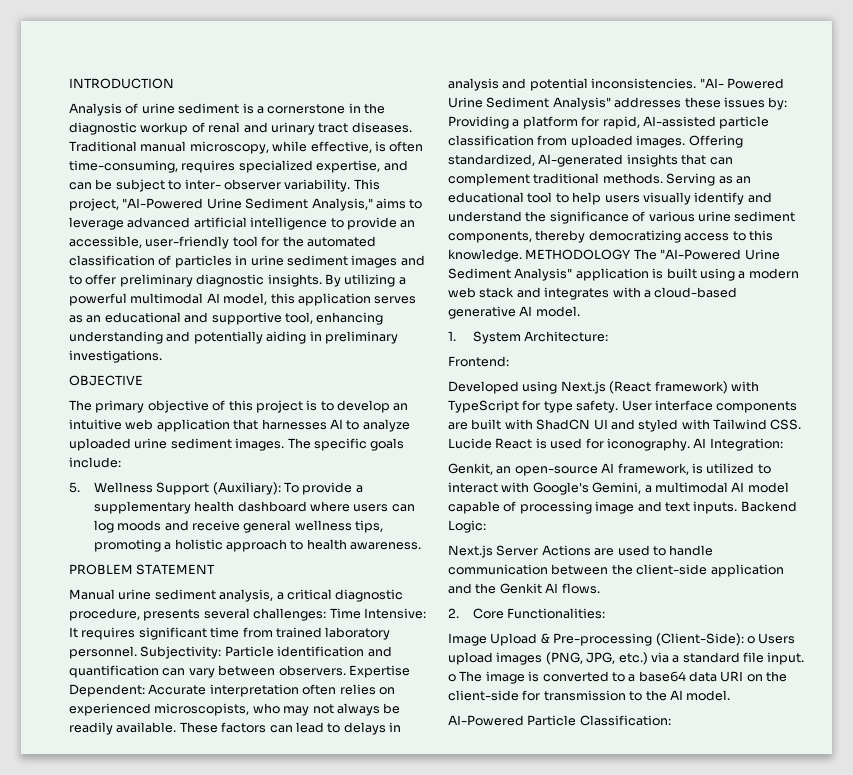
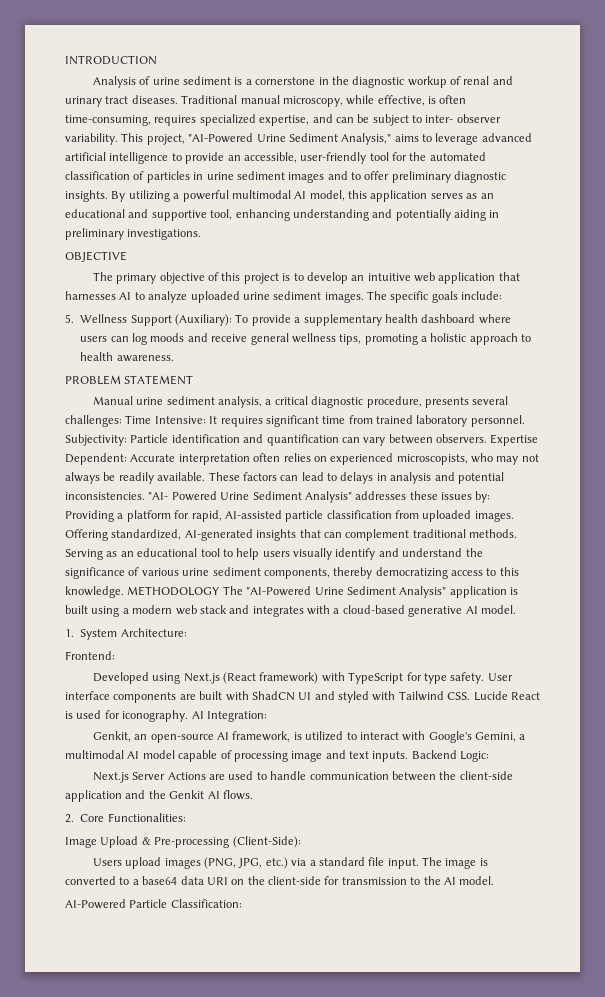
- Image Upload & Pre-processing (Client-Side): o Users upload images (PNG, JPG, etc.) via a standard file input. o The image is converted to a base64 data URI on the client-side for transmission to the AI model.
+ Image Upload & Pre-processing (Client-Side):
+ Users upload images (PNG, JPG, etc.) via a standard file input. The image is converted to a base64 data URI on the client-side for transmission to the AI model.

